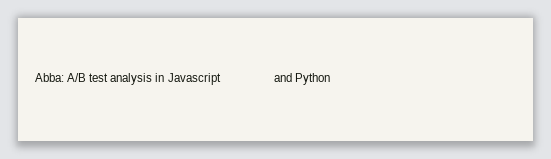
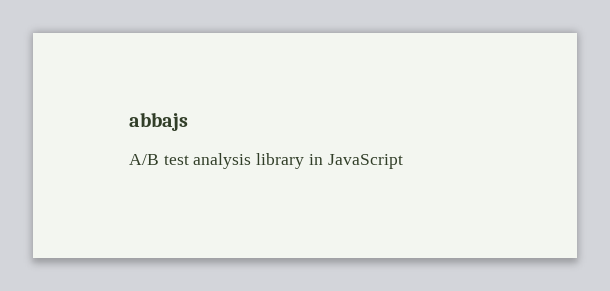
- Abba: A/B test analysis in Javascript and Python
+ abbajs
+ A/B test analysis library in JavaScript

